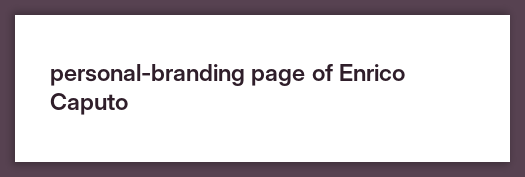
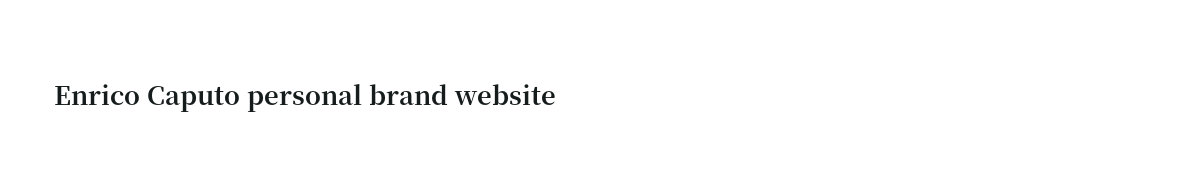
- personal-branding page of Enrico Caputo
+ Enrico Caputo personal brand website

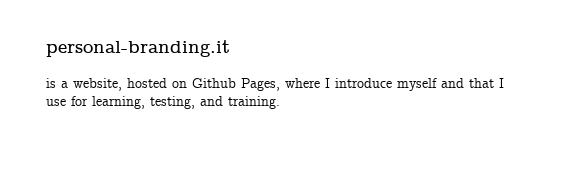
- Enrico Caputo personal brand website
+ personal-branding.it
+ is a website, hosted on Github Pages, where I introduce myself and that I use for learning, testing, and training.

